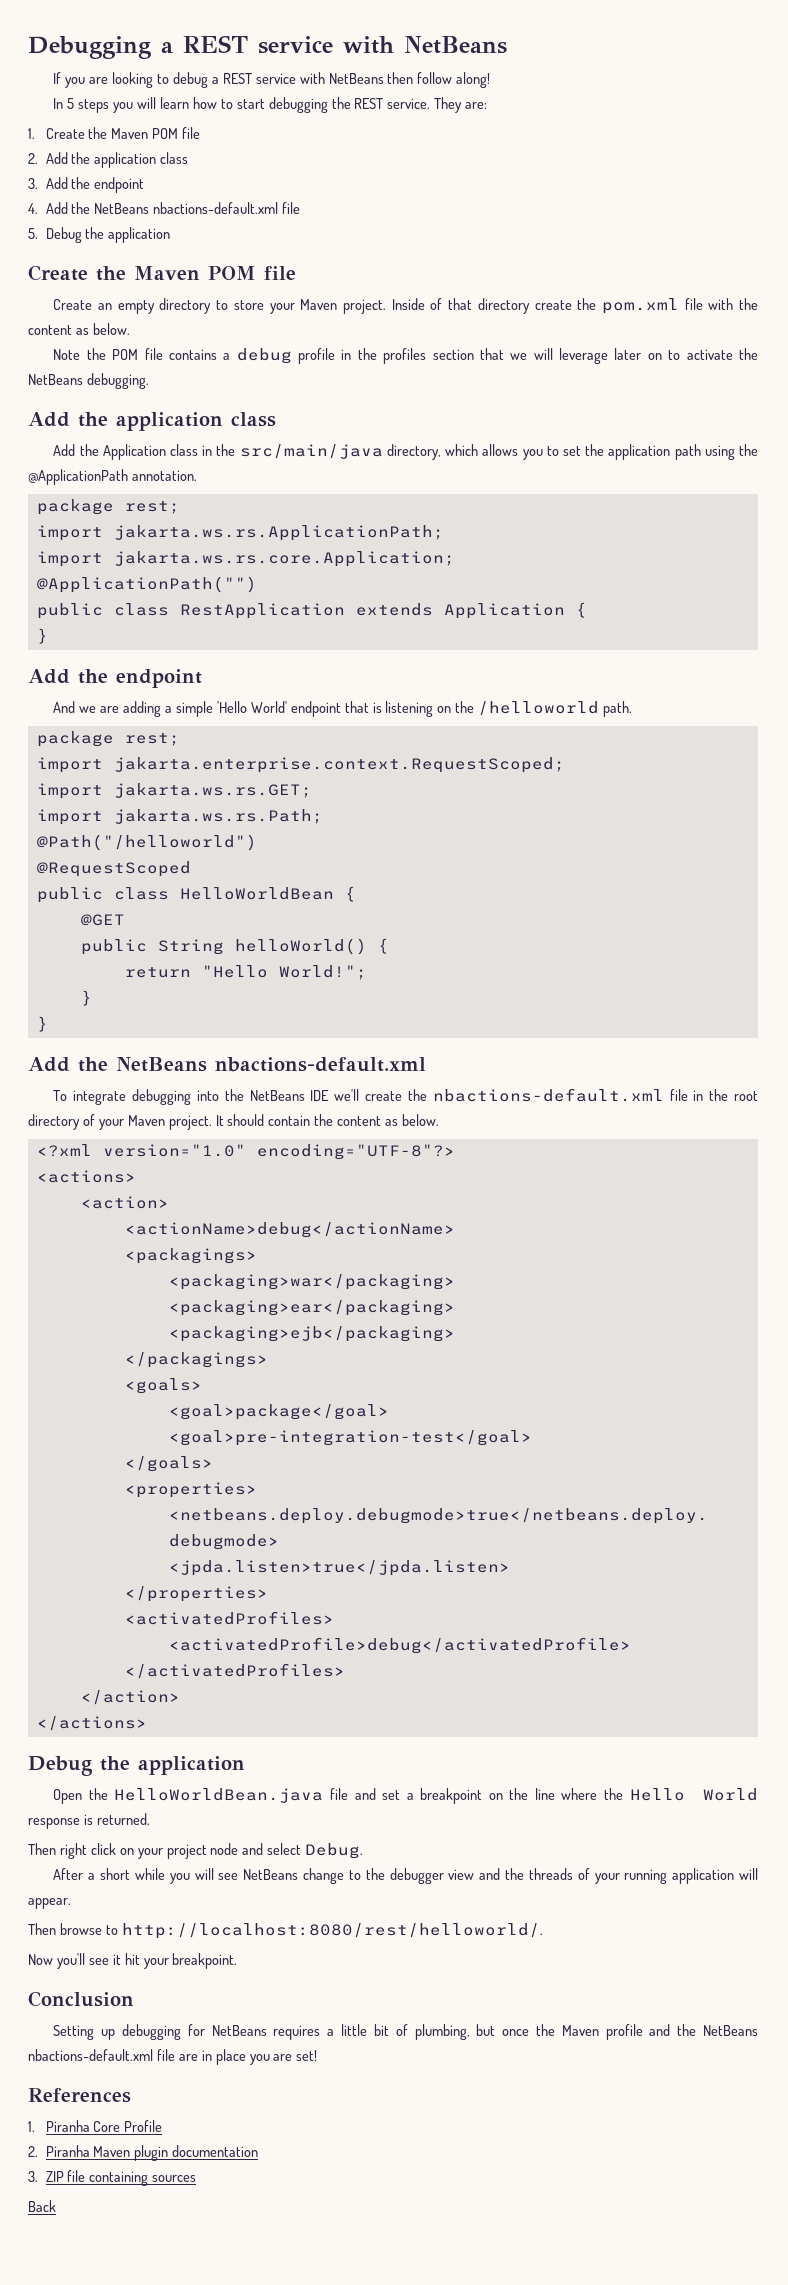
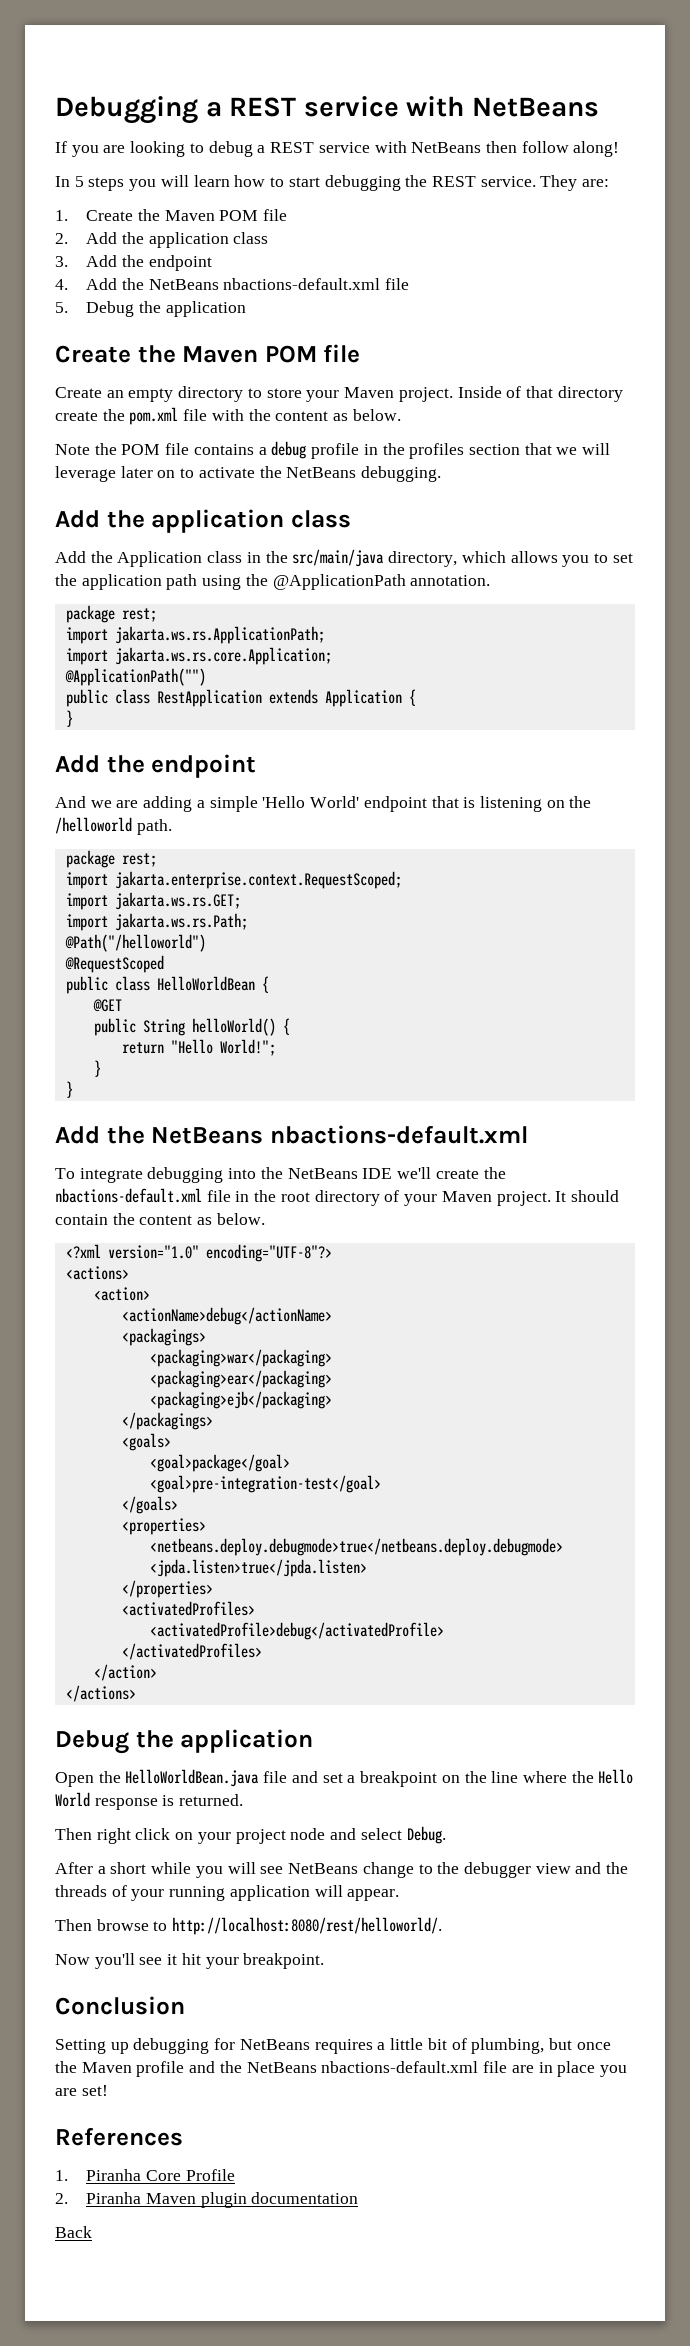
- 3. ZIP file containing sources

